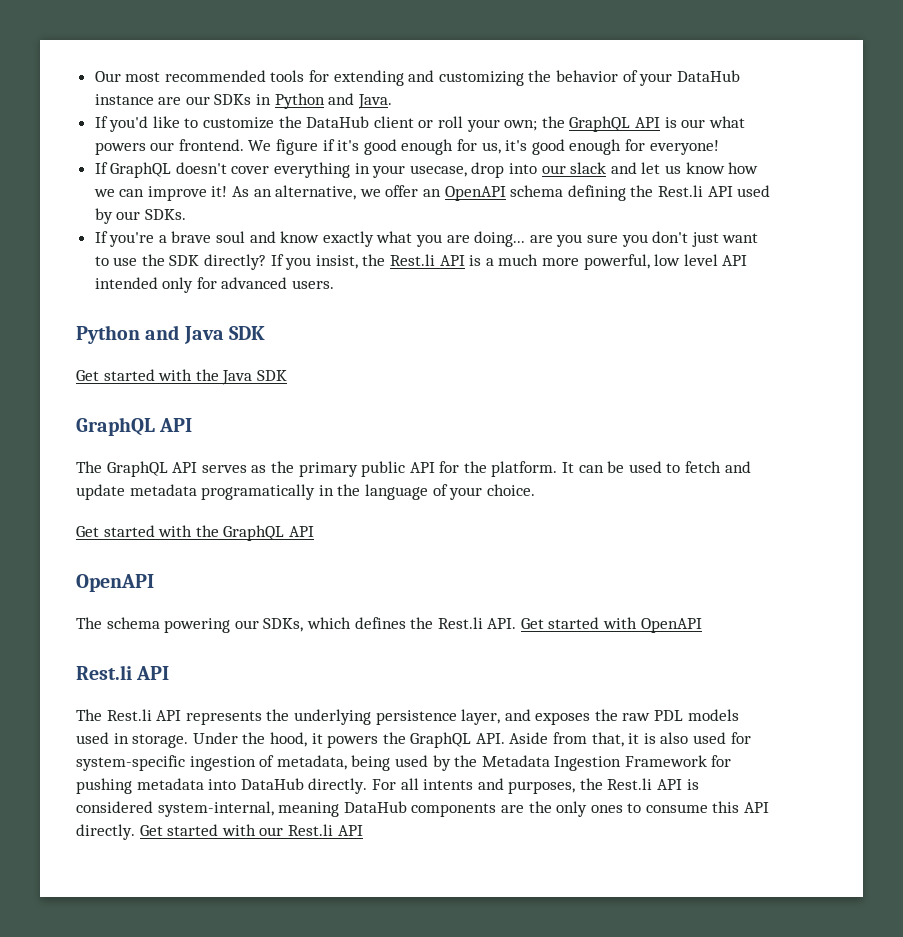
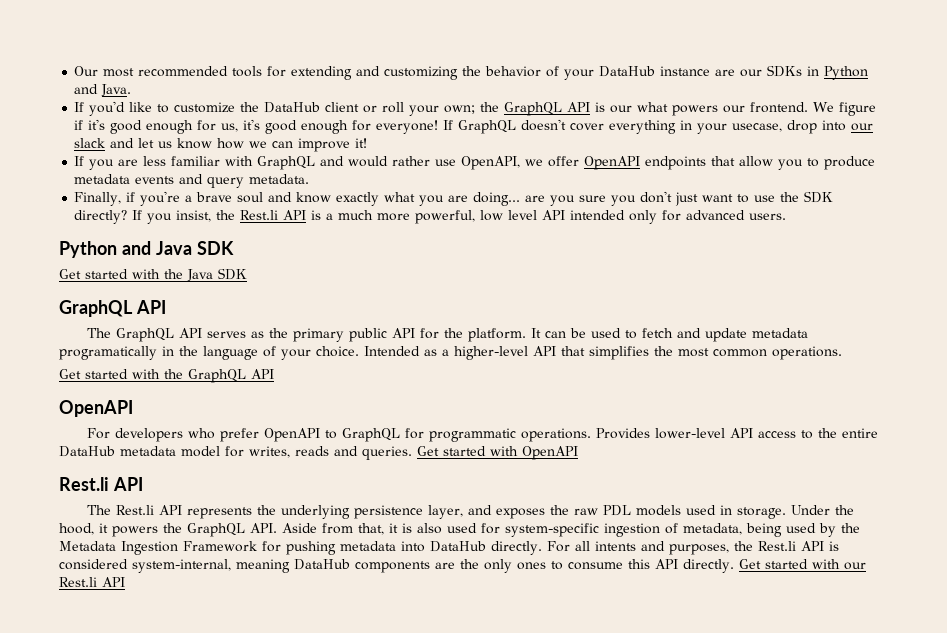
- We figure if it's good enough for us, it's good enough for everyone!
- If GraphQL doesn't cover everything in your usecase, drop into our slack and let us know how we can improve it! As an alternative, we offer an OpenAPI schema defining the Rest.li API used by our SDKs.
- If you're a brave soul and know exactly what you are doing... are you sure you don't just want to use the SDK directly?
+ We figure if it's good enough for us, it's good enough for everyone! If GraphQL doesn't cover everything in your usecase, drop into our slack and let us know how we can improve it!
+ If you are less familiar with GraphQL and would rather use OpenAPI, we offer OpenAPI endpoints that allow you to produce metadata events and query metadata.
+ Finally, if you're a brave soul and know exactly what you are doing... are you sure you don't just want to use the SDK directly?
+ Intended as a higher-level API that simplifies the most common operations.
- The schema powering our SDKs, which defines the Rest.li API. Get started with OpenAPI
+ For developers who prefer OpenAPI to GraphQL for programmatic operations. Provides lower-level API access to the entire DataHub metadata model for writes, reads and queries. Get started with OpenAPI

